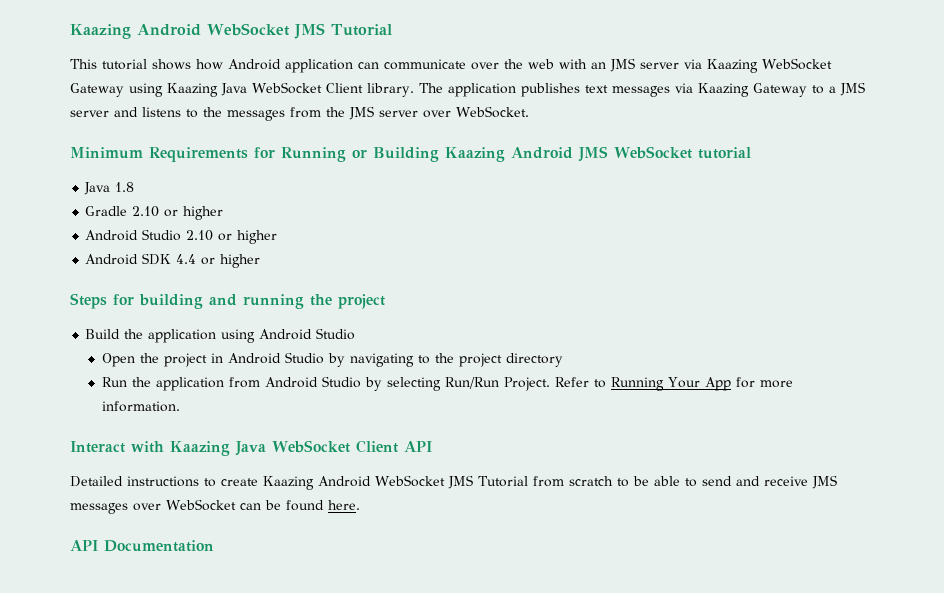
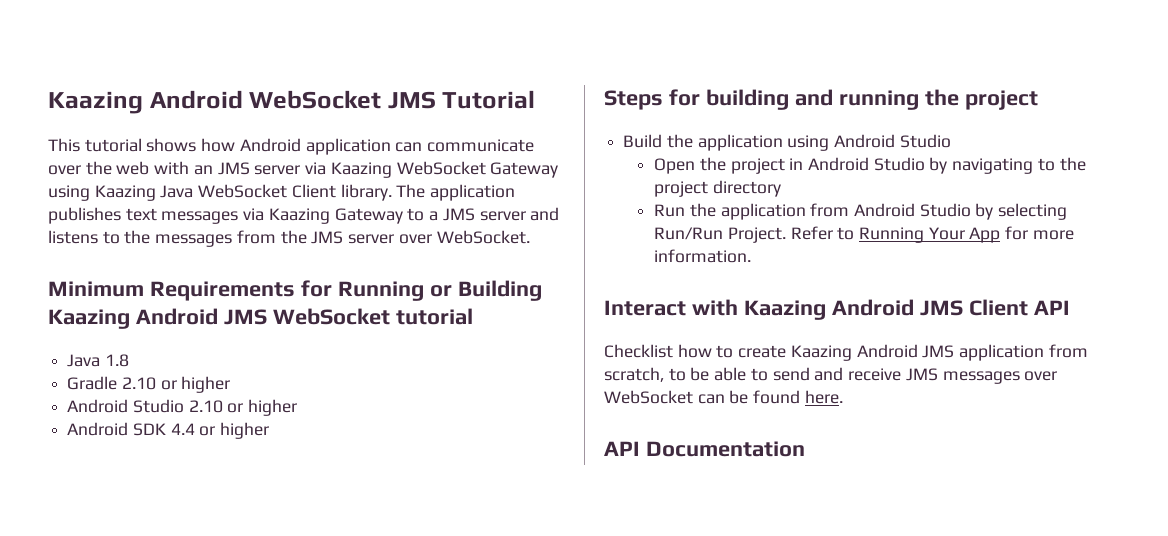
- Interact with Kaazing Java WebSocket Client API
+ Interact with Kaazing Android JMS Client API
- Detailed instructions to create Kaazing Android WebSocket JMS Tutorial from scratch to be able to send and receive JMS messages over WebSocket can be found here.
+ Checklist how to create Kaazing Android JMS application from scratch, to be able to send and receive JMS messages over WebSocket can be found here.

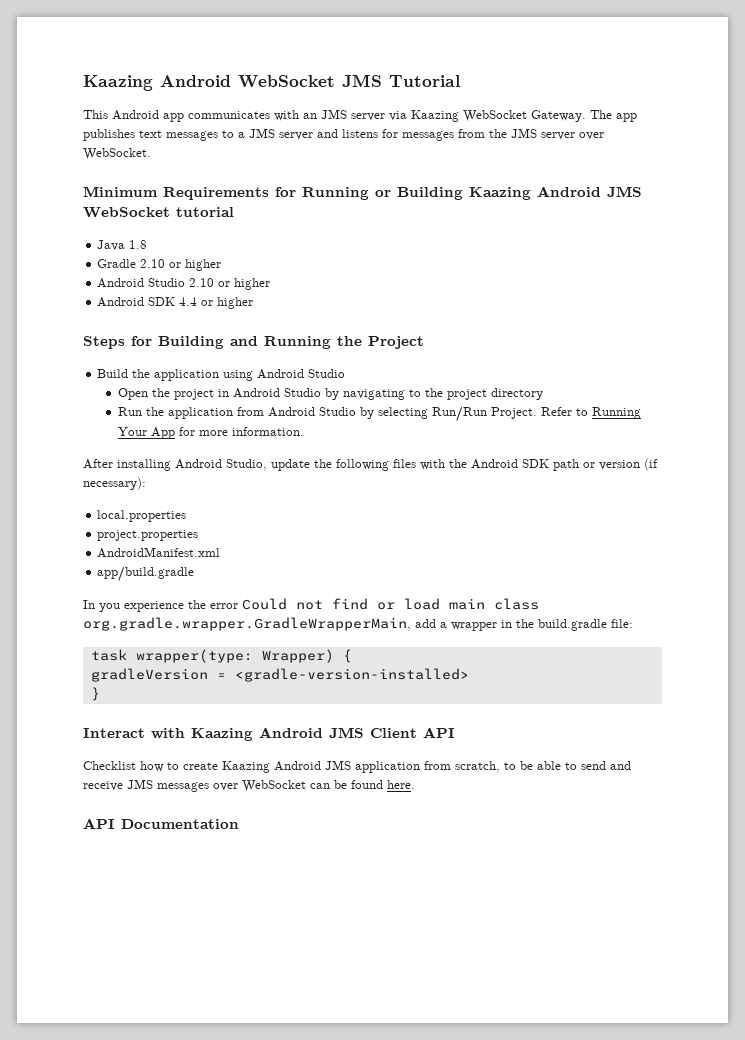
- This tutorial shows how Android application can communicate over the web with an JMS server via Kaazing WebSocket Gateway using Kaazing Java WebSocket Client library. The application publishes text messages via Kaazing Gateway to a JMS server and listens to the messages from the JMS server over WebSocket.
+ This Android app communicates with an JMS server via Kaazing WebSocket Gateway. The app publishes text messages to a JMS server and listens for messages from the JMS server over WebSocket.
- Steps for building and running the project
+ Steps for Building and Running the Project
+ After installing Android Studio, update the following files with the Android SDK path or version (if necessary):
+ local.properties
+ project.properties
+ AndroidManifest.xml
+ app/build.gradle
+ In you experience the error Could not find or load main class org.gradle.wrapper.GradleWrapperMain, add a wrapper in the build.gradle file:
+ task wrapper(type: Wrapper) {
+ gradleVersion = <gradle-version-installed>
+ }

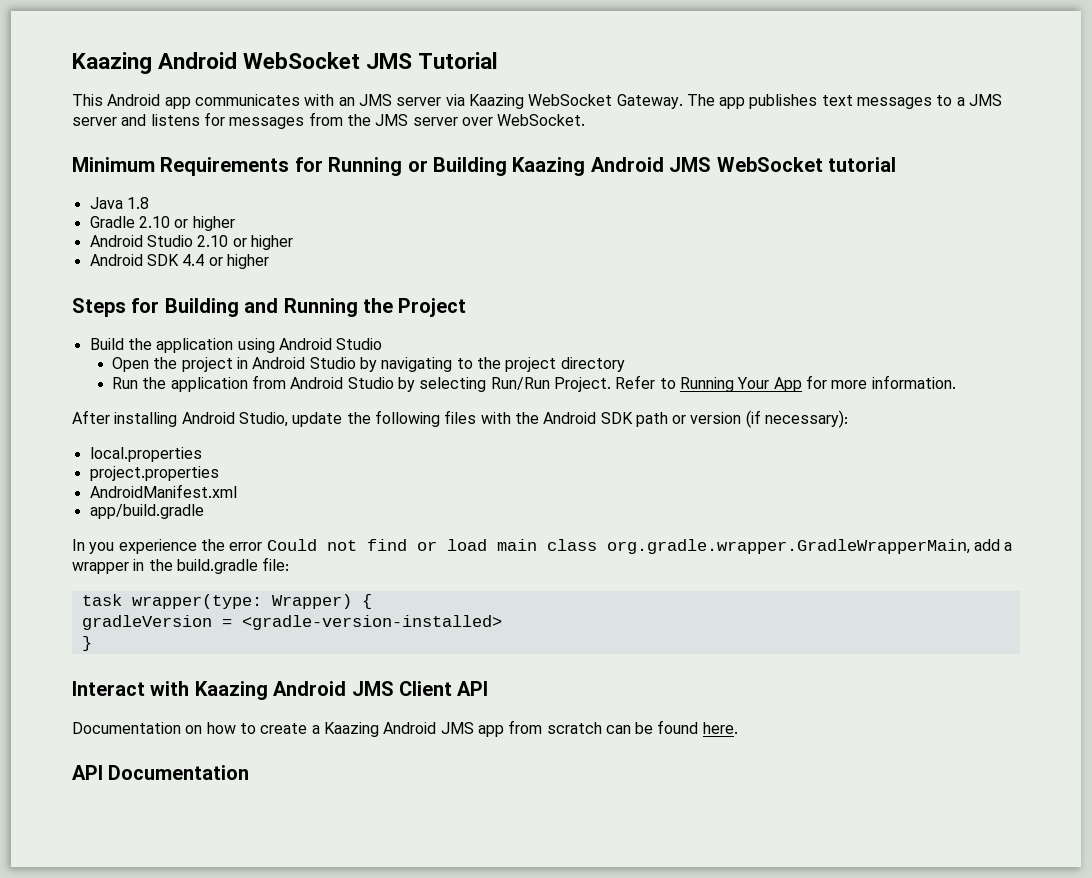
- Checklist how to create Kaazing Android JMS application from scratch, to be able to send and receive JMS messages over WebSocket can be found here.
+ Documentation on how to create a Kaazing Android JMS app from scratch can be found here.

